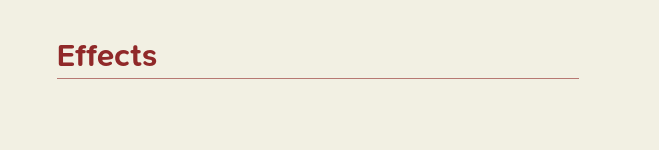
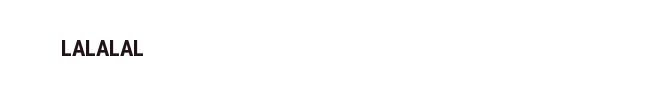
- Effects
+ LALALAL

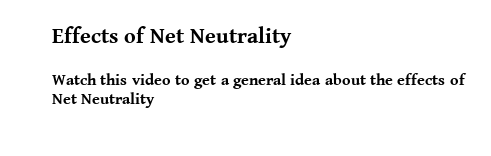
- LALALAL
+ Effects of Net Neutrality
+ Watch this video to get a general idea about the effects of Net Neutrality

